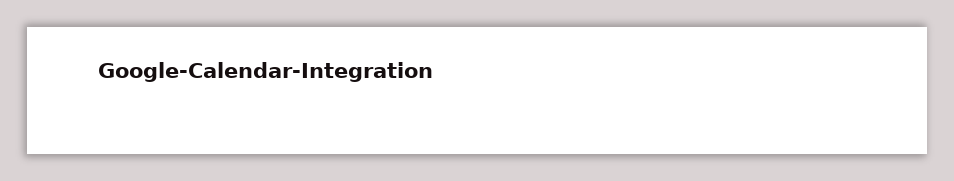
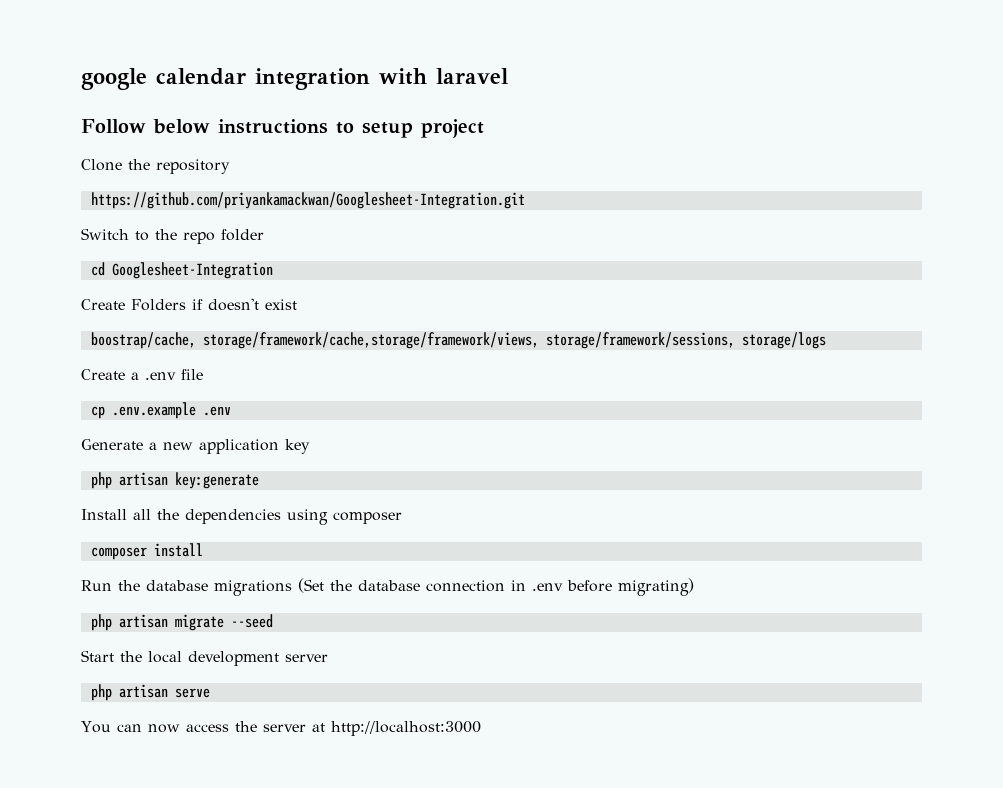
- Google-Calendar-Integration
+ google calendar integration with laravel
+ Follow below instructions to setup project
+ Clone the repository
+ https://github.com/priyankamackwan/Googlesheet-Integration.git
+ Switch to the repo folder
+ cd Googlesheet-Integration
+ Create Folders if doesn't exist
+ boostrap/cache, storage/framework/cache,storage/framework/views, storage/framework/sessions, storage/logs
+ Create a .env file
+ cp .env.example .env
+ Generate a new application key
+ php artisan key:generate
+ Install all the dependencies using composer
+ composer install
+ Run the database migrations (Set the database connection in .env before migrating)
+ php artisan migrate --seed
+ Start the local development server
+ php artisan serve
+ You can now access the server at http://localhost:3000

